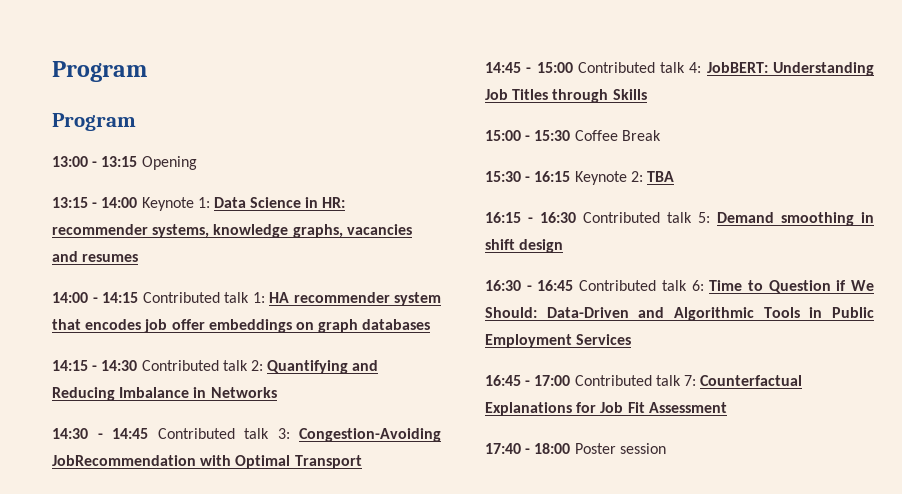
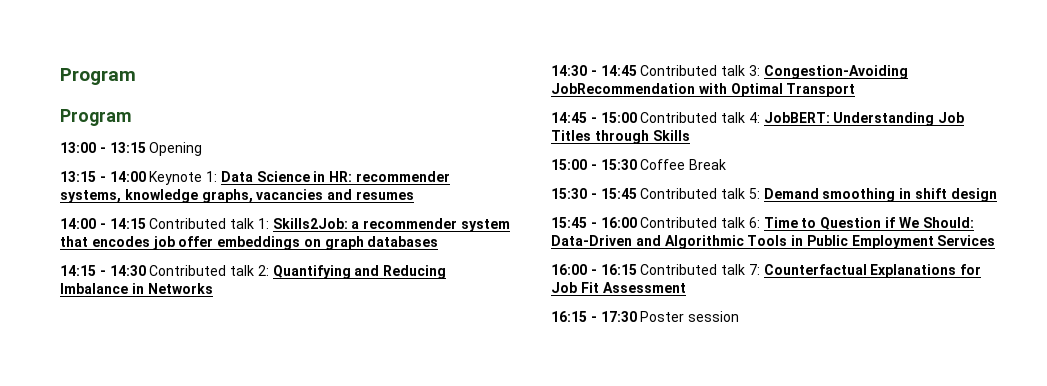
- 14:00 - 14:15 Contributed talk 1: HA recommender system that encodes job offer embeddings on graph databases
+ 14:00 - 14:15 Contributed talk 1: Skills2Job: a recommender system that encodes job offer embeddings on graph databases
- 15:30 - 16:15 Keynote 2: TBA
- 16:15 - 16:30 Contributed talk 5: Demand smoothing in shift design
+ 15:30 - 15:45 Contributed talk 5: Demand smoothing in shift design
- 16:30 - 16:45 Contributed talk 6: Time to Question if We Should: Data-Driven and Algorithmic Tools in Public Employment Services
+ 15:45 - 16:00 Contributed talk 6: Time to Question if We Should: Data-Driven and Algorithmic Tools in Public Employment Services
- 16:45 - 17:00 Contributed talk 7: Counterfactual Explanations for Job Fit Assessment
+ 16:00 - 16:15 Contributed talk 7: Counterfactual Explanations for Job Fit Assessment
- 17:40 - 18:00 Poster session
+ 16:15 - 17:30 Poster session

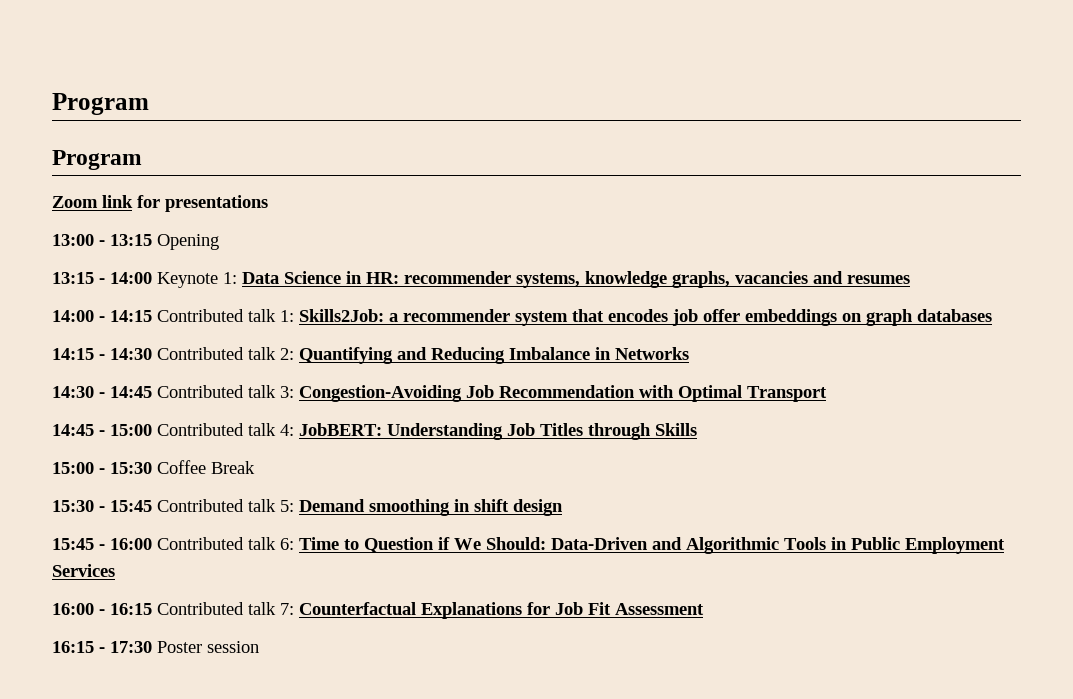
+ Zoom link for presentations
- 14:30 - 14:45 Contributed talk 3: Congestion-Avoiding JobRecommendation with Optimal Transport
+ 14:30 - 14:45 Contributed talk 3: Congestion-Avoiding Job Recommendation with Optimal Transport

